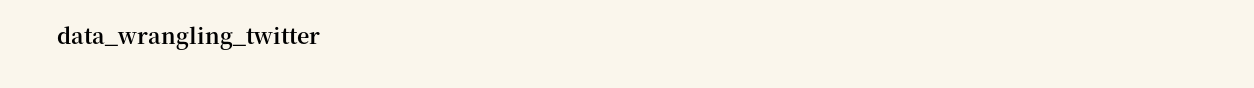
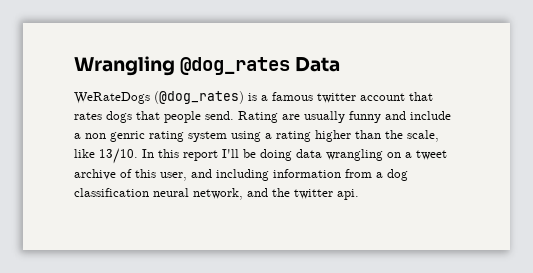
- data_wrangling_twitter
+ Wrangling @dog_rates Data
+ WeRateDogs (@dog_rates) is a famous twitter account that rates dogs that people send. Rating are usually funny and include a non genric rating system using a rating higher than the scale, like 13/10. In this report I'll be doing data wrangling on a tweet archive of this user, and including information from a dog classification neural network, and the twitter api.

